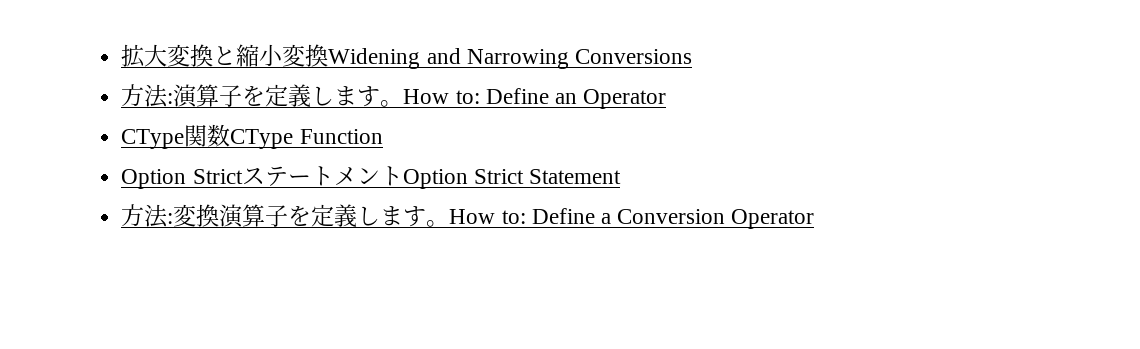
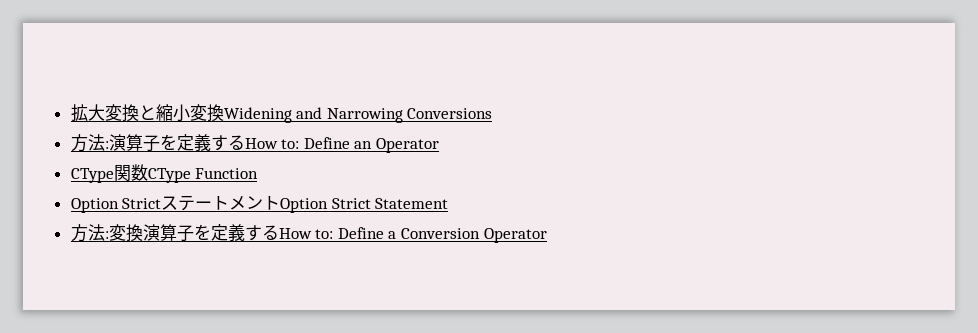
- 方法:演算子を定義します。How to: Define an Operator
+ 方法:演算子を定義するHow to: Define an Operator
- 方法:変換演算子を定義します。How to: Define a Conversion Operator
+ 方法:変換演算子を定義するHow to: Define a Conversion Operator

